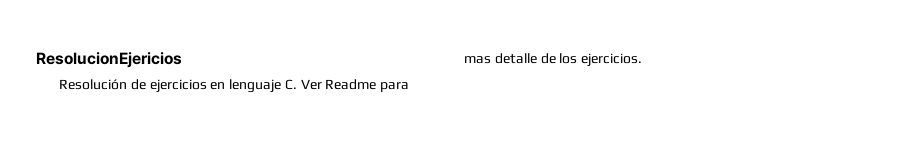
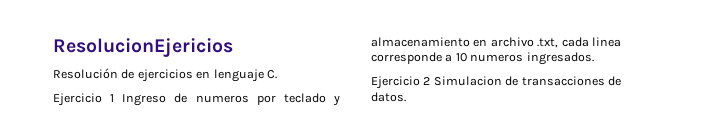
- Resolución de ejercicios en lenguaje C. Ver Readme para mas detalle de los ejercicios.
+ Resolución de ejercicios en lenguaje C.
+ Ejercicio 1 Ingreso de numeros por teclado y almacenamiento en archivo .txt, cada linea corresponde a 10 numeros ingresados.
+ Ejercicio 2 Simulacion de transacciones de datos.

